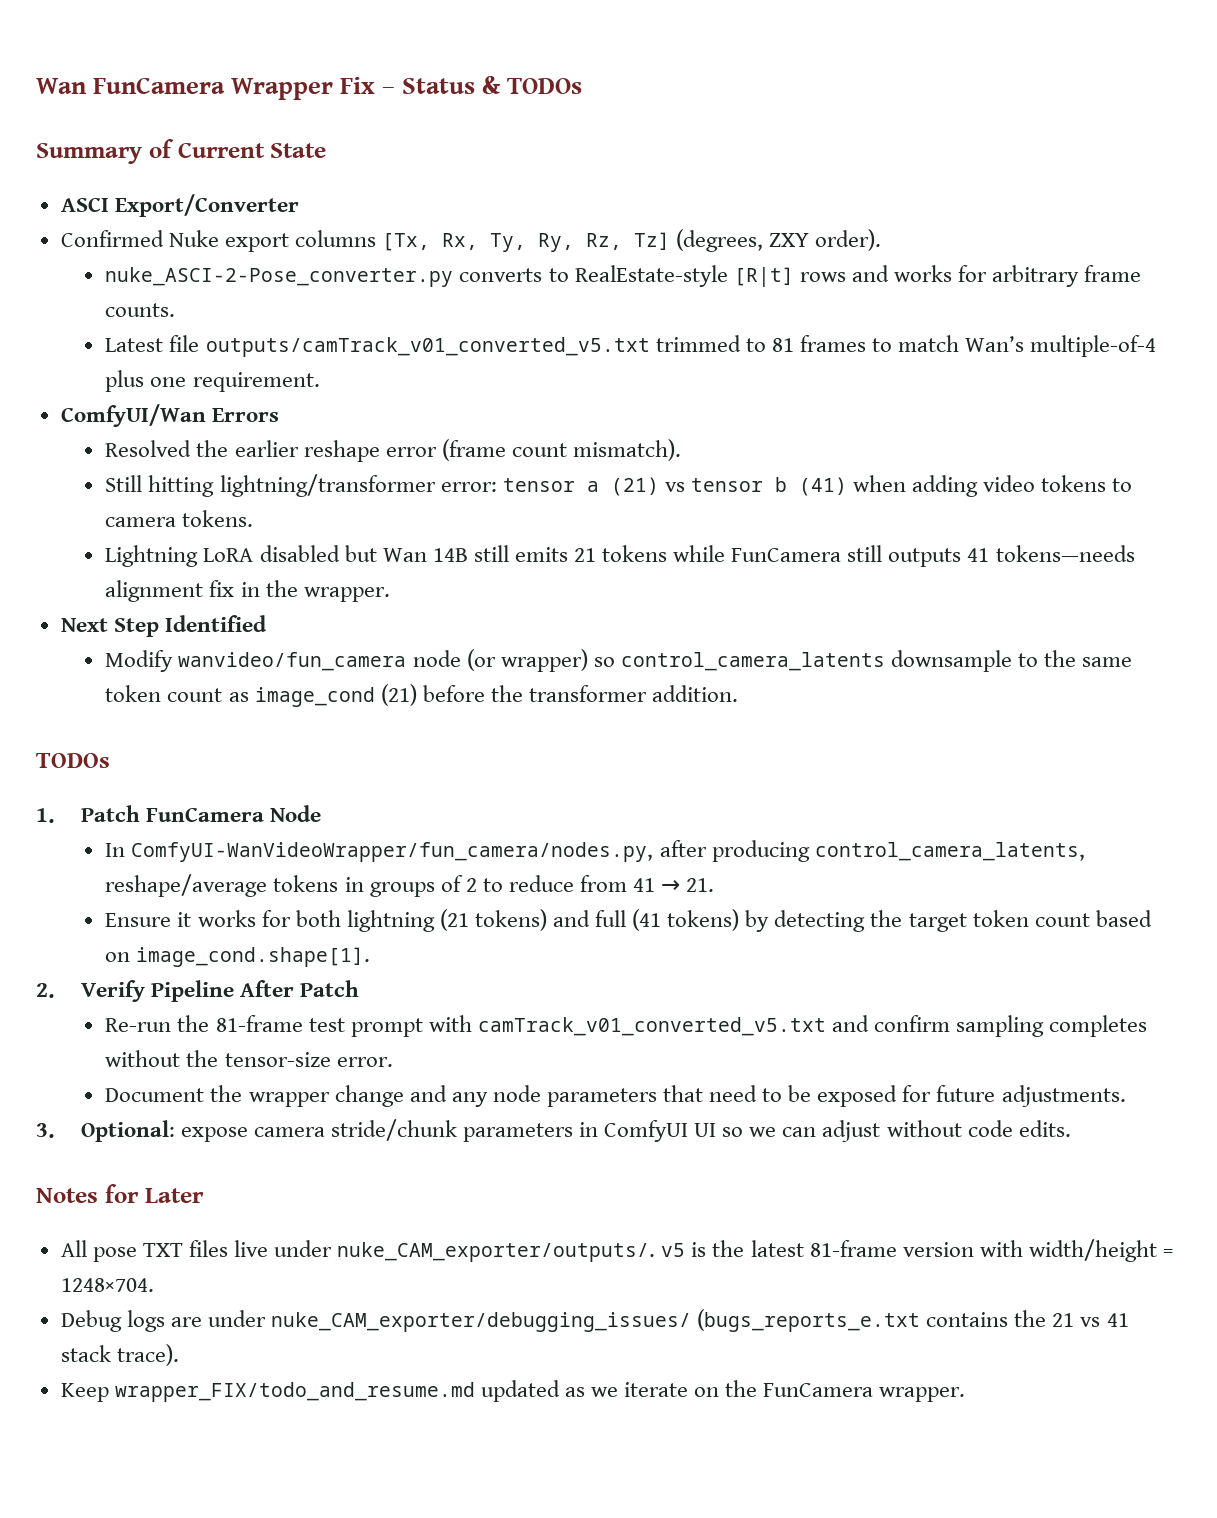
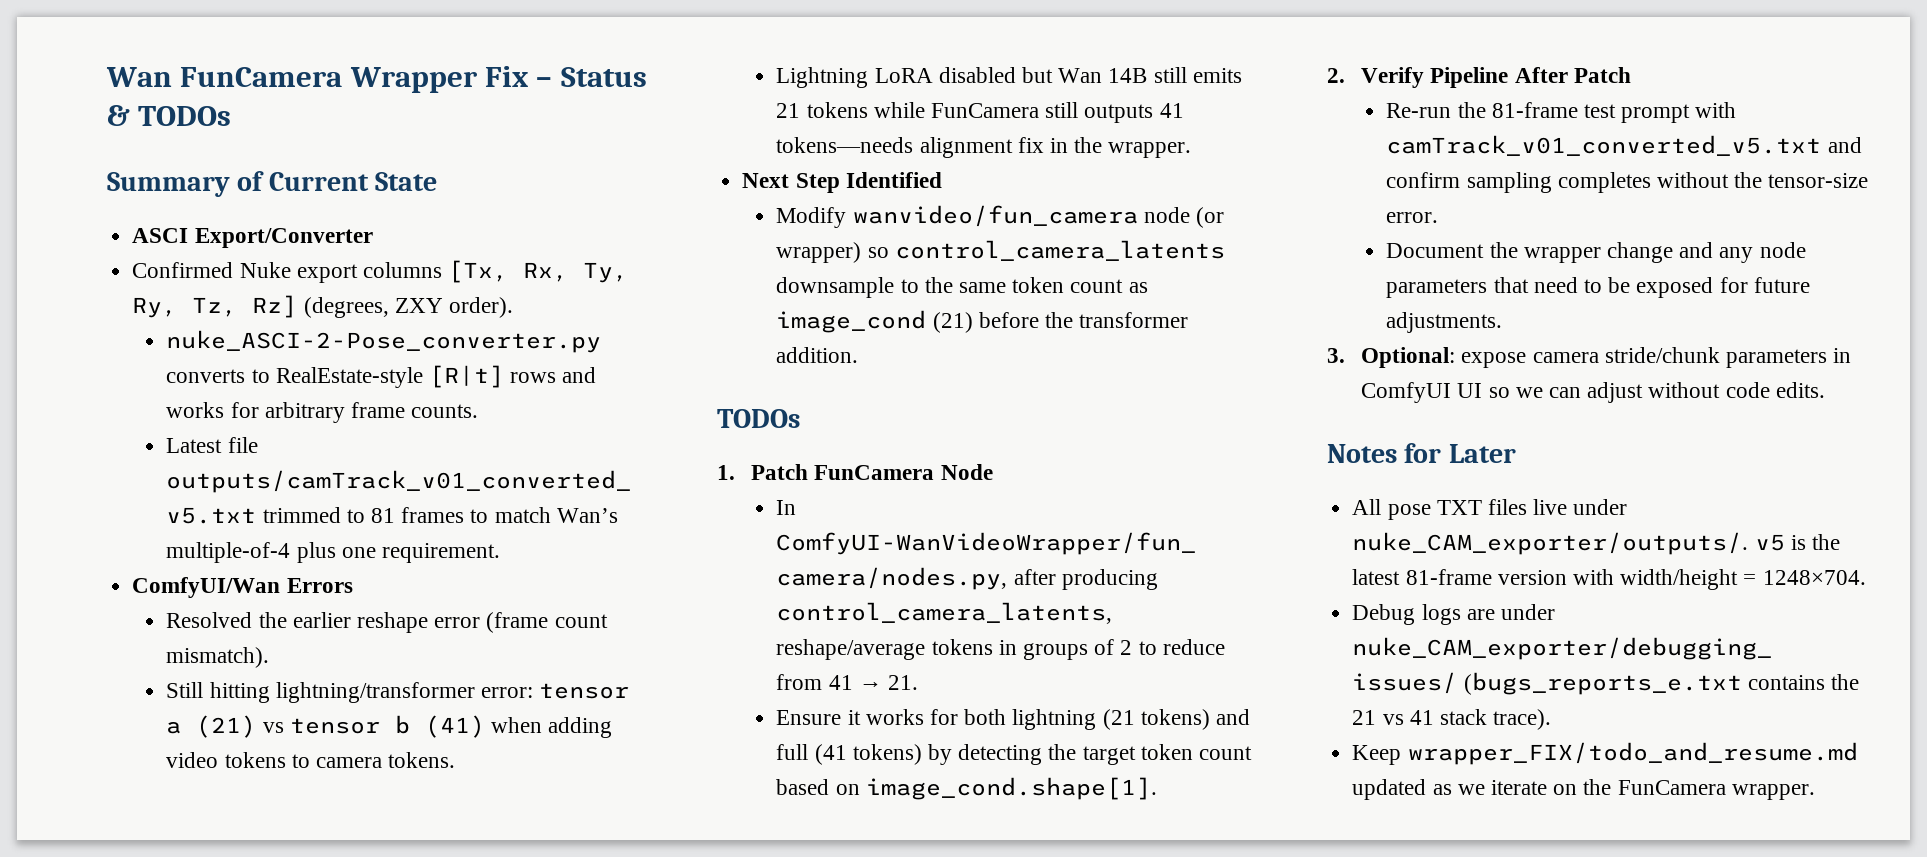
- Confirmed Nuke export columns [Tx, Rx, Ty, Ry, Rz, Tz] (degrees, ZXY order).
+ Confirmed Nuke export columns [Tx, Rx, Ty, Ry, Tz, Rz] (degrees, ZXY order).

